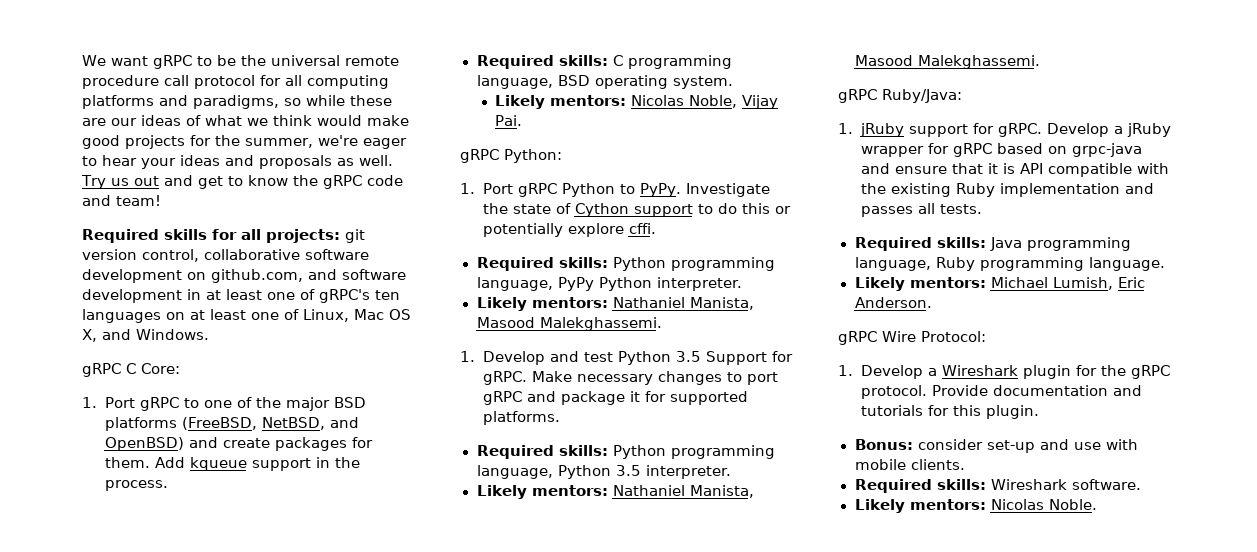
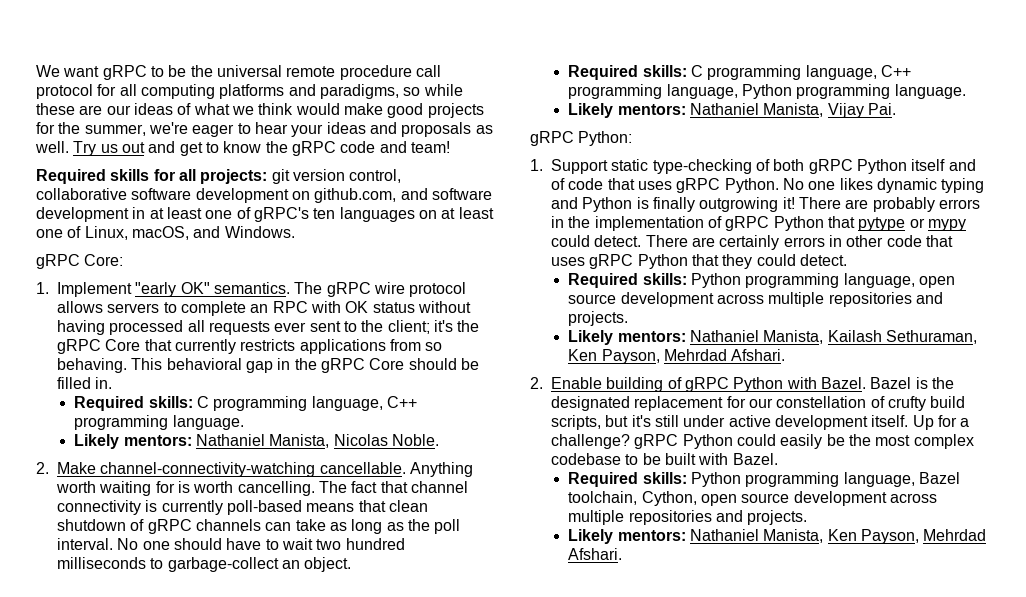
- Required skills for all projects: git version control, collaborative software development on github.com, and software development in at least one of gRPC's ten languages on at least one of Linux, Mac OS X, and Windows.
+ Required skills for all projects: git version control, collaborative software development on github.com, and software development in at least one of gRPC's ten languages on at least one of Linux, macOS, and Windows.
- gRPC C Core:
+ gRPC Core:
- 1. Port gRPC to one of the major BSD platforms (FreeBSD, NetBSD, and OpenBSD) and create packages for them. Add kqueue support in the process.
- Required skills: C programming language, BSD operating system.
- Likely mentors: Nicolas Noble, Vijay Pai.
+ 1. Implement "early OK" semantics. The gRPC wire protocol allows servers to complete an RPC with OK status without having processed all requests ever sent to the client; it's the gRPC Core that currently restricts applications from so behaving. This behavioral gap in the gRPC Core should be filled in.
+ Required skills: C programming language, C++ programming language.
+ Likely mentors: Nathaniel Manista, Nicolas Noble.
+ 2. Make channel-connectivity-watching cancellable. Anything worth waiting for is worth cancelling. The fact that channel connectivity is currently poll-based means that clean shutdown of gRPC channels can take as long as the poll interval. No one should have to wait two hundred milliseconds to garbage-collect an object.
+ Required skills: C programming language, C++ programming language, Python programming language.
+ Likely mentors: Nathaniel Manista, Vijay Pai.
- 1. Port gRPC Python to PyPy. Investigate the state of Cython support to do this or potentially explore cffi.
- Required skills: Python programming language, PyPy Python interpreter.
- Likely mentors: Nathaniel Manista, Masood Malekghassemi.
- 1. Develop and test Python 3.5 Support for gRPC. Make necessary changes to port gRPC and package it for supported platforms.
- Required skills: Python programming language, Python 3.5 interpreter.
- Likely mentors: Nathaniel Manista, Masood Malekghassemi.
- gRPC Ruby/Java:
- 1. jRuby support for gRPC. Develop a jRuby wrapper for gRPC based on grpc-java and ensure that it is API compatible with the existing Ruby implementation and passes all tests.
- Required skills: Java programming language, Ruby programming language.
- Likely mentors: Michael Lumish, Eric Anderson.
- gRPC Wire Protocol:
- 1. Develop a Wireshark plugin for the gRPC protocol. Provide documentation and tutorials for this plugin.
- Bonus: consider set-up and use with mobile clients.
- Required skills: Wireshark software.
- Likely mentors: Nicolas Noble.
+ 1. Support static type-checking of both gRPC Python itself and of code that uses gRPC Python. No one likes dynamic typing and Python is finally outgrowing it! There are probably errors in the implementation of gRPC Python that pytype or mypy could detect. There are certainly errors in other code that uses gRPC Python that they could detect.
+ Required skills: Python programming language, open source development across multiple repositories and projects.
+ Likely mentors: Nathaniel Manista, Kailash Sethuraman, Ken Payson, Mehrdad Afshari.
+ 2. Enable building of gRPC Python with Bazel. Bazel is the designated replacement for our constellation of crufty build scripts, but it's still under active development itself. Up for a challenge? gRPC Python could easily be the most complex codebase to be built with Bazel.
+ Required skills: Python programming language, Bazel toolchain, Cython, open source development across multiple repositories and projects.
+ Likely mentors: Nathaniel Manista, Ken Payson, Mehrdad Afshari.

